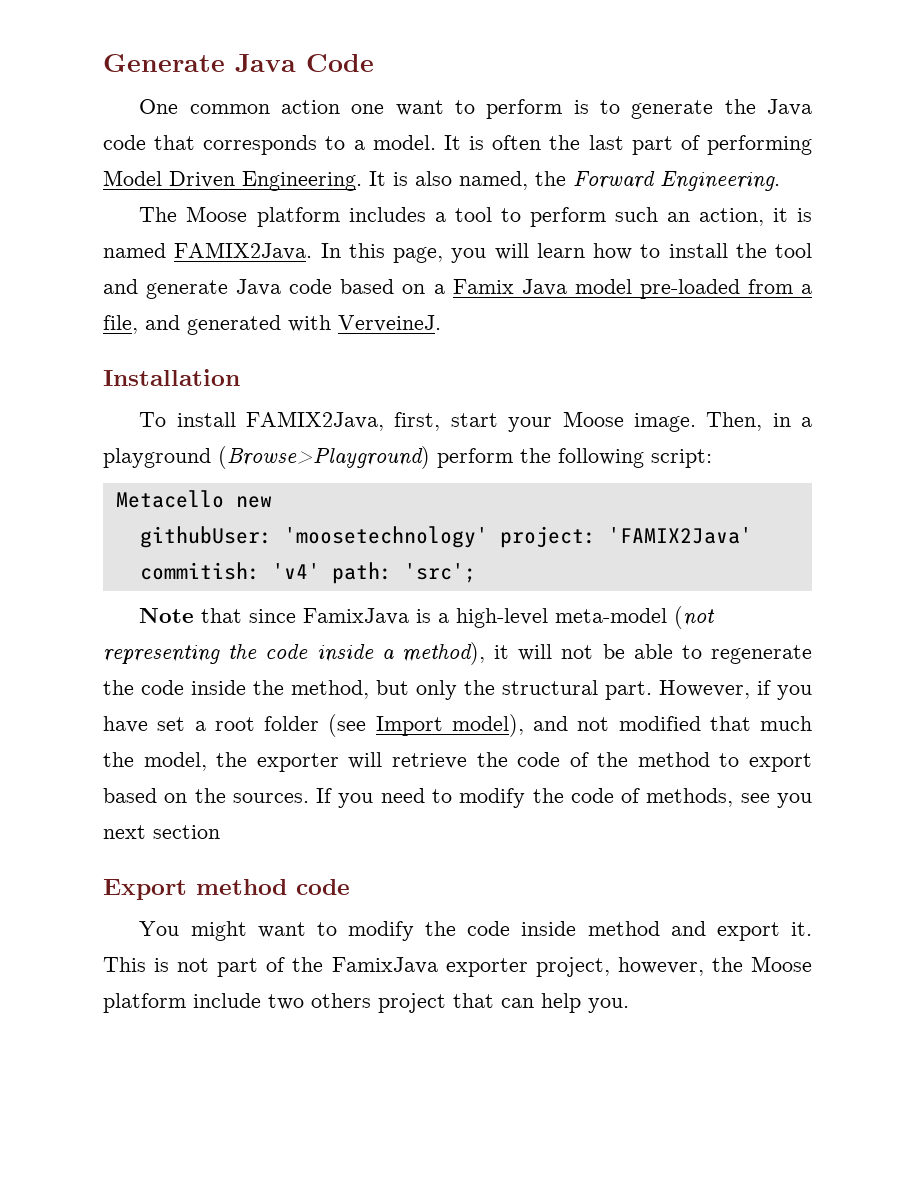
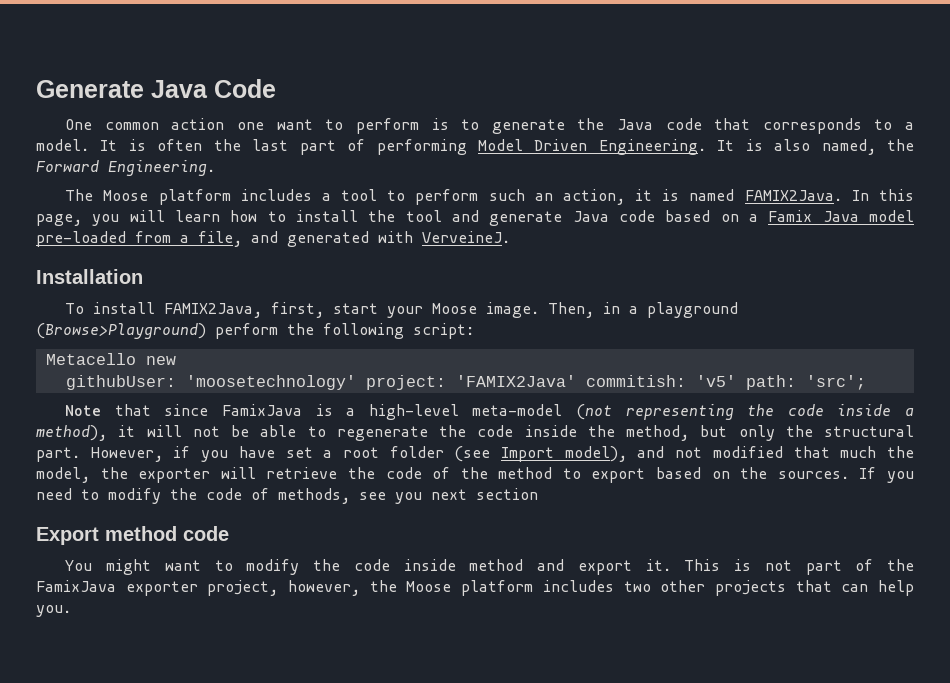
- githubUser: 'moosetechnology' project: 'FAMIX2Java' commitish: 'v4' path: 'src';
+ githubUser: 'moosetechnology' project: 'FAMIX2Java' commitish: 'v5' path: 'src';
- This is not part of the FamixJava exporter project, however, the Moose platform include two others project that can help you.
+ This is not part of the FamixJava exporter project, however, the Moose platform includes two other projects that can help you.

